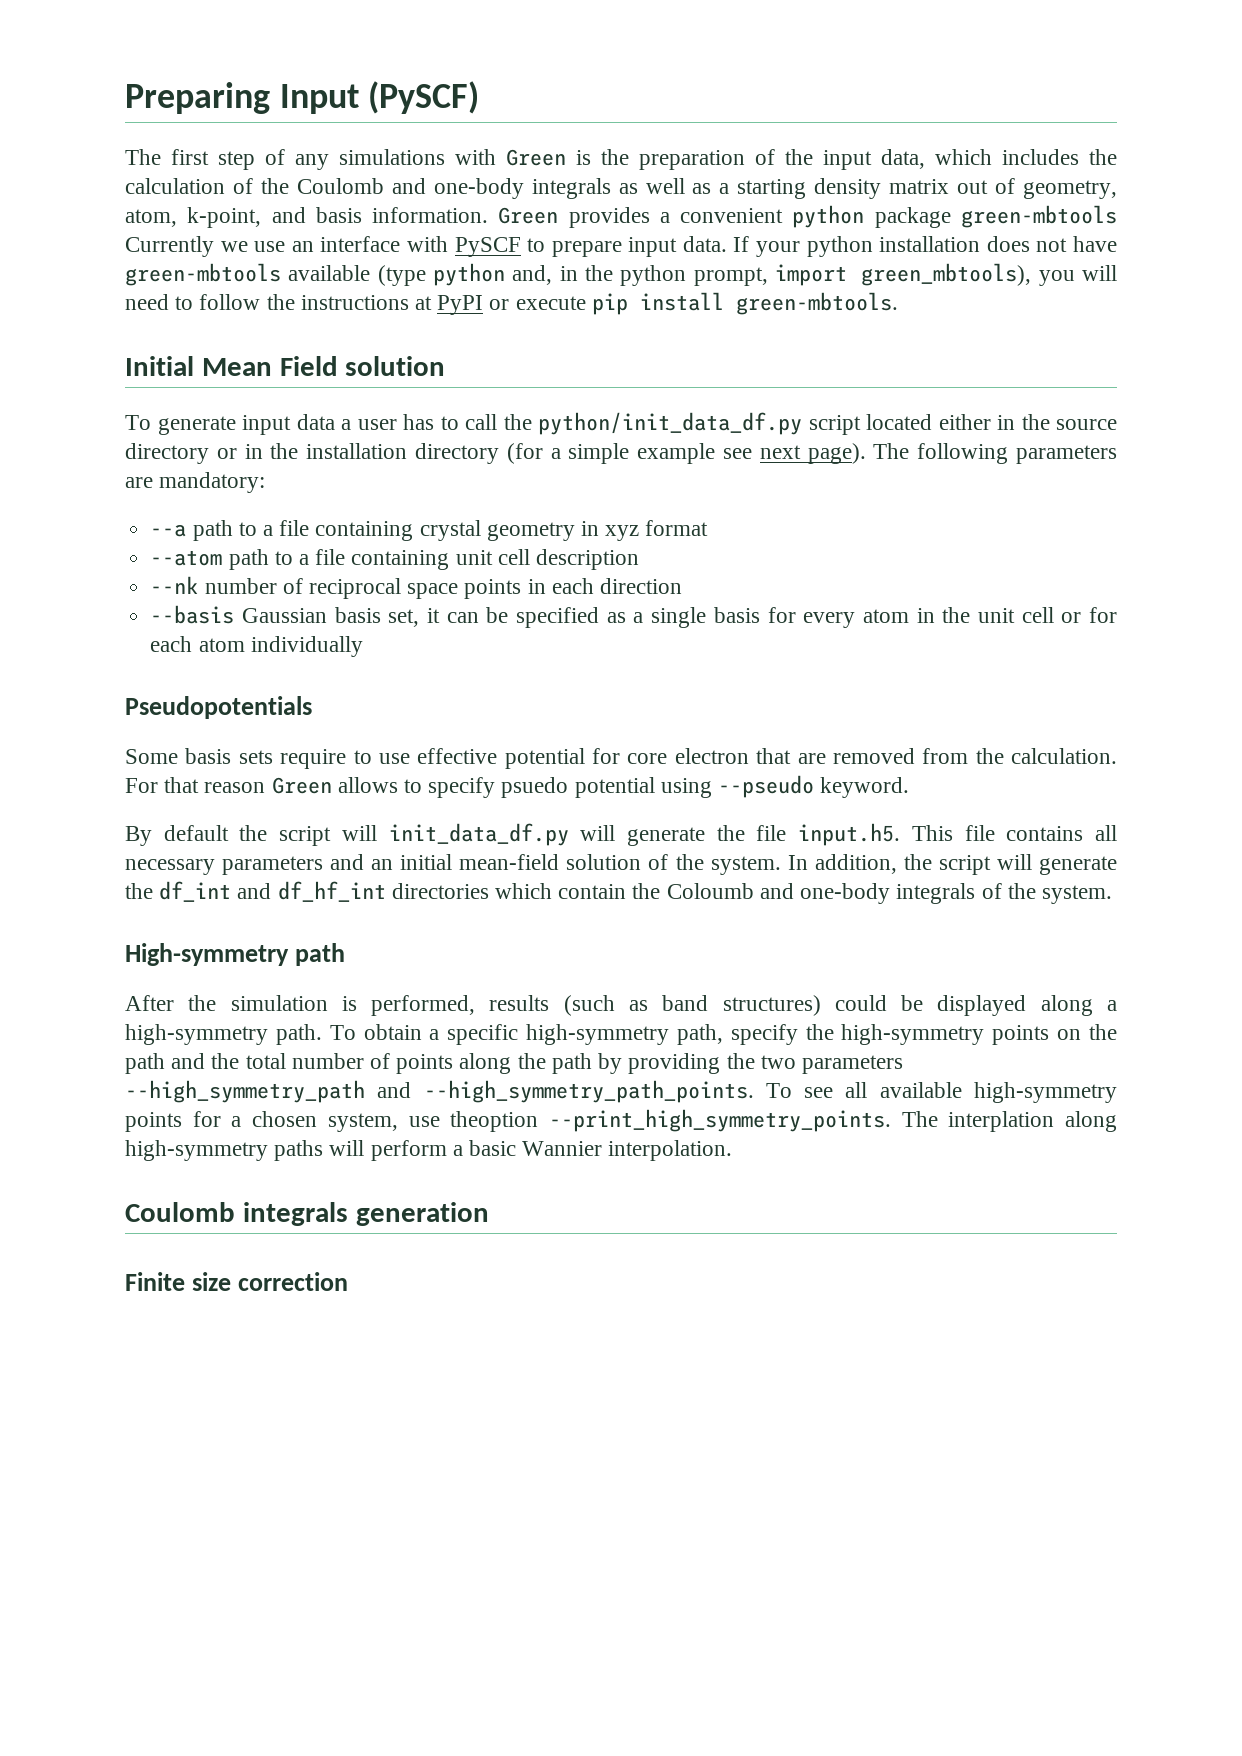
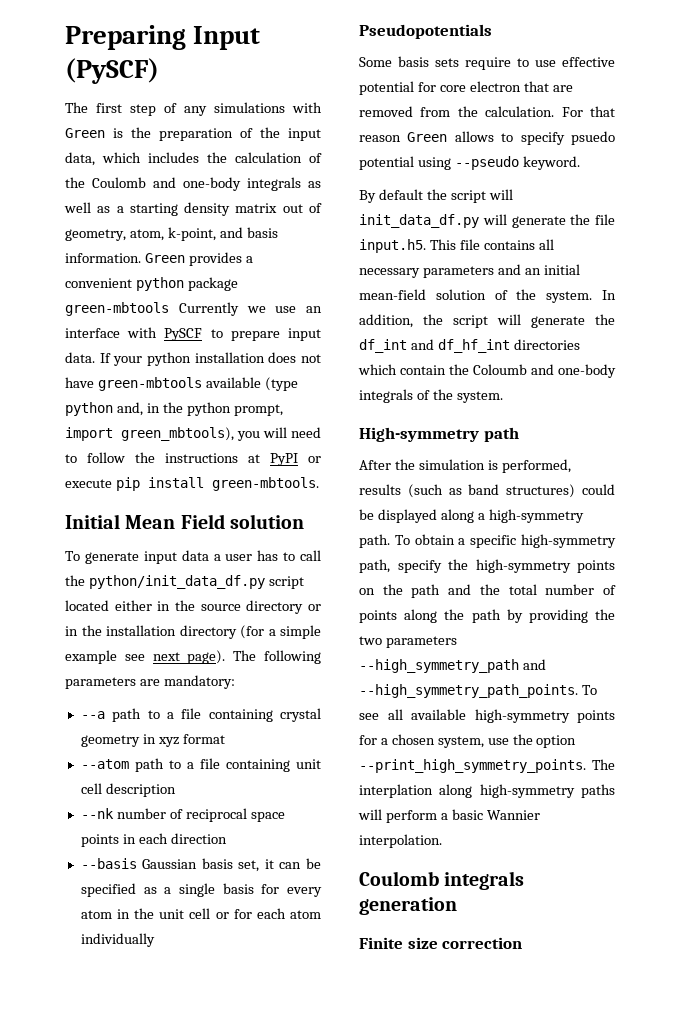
- To see all available high-symmetry points for a chosen system, use theoption --print_high_symmetry_points.
+ To see all available high-symmetry points for a chosen system, use the option --print_high_symmetry_points.

